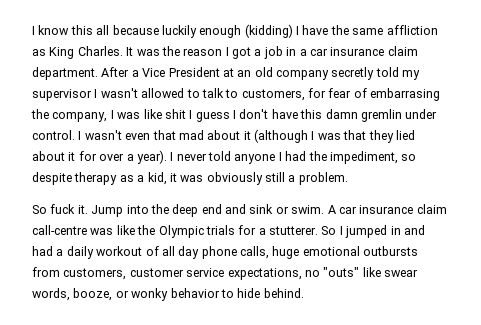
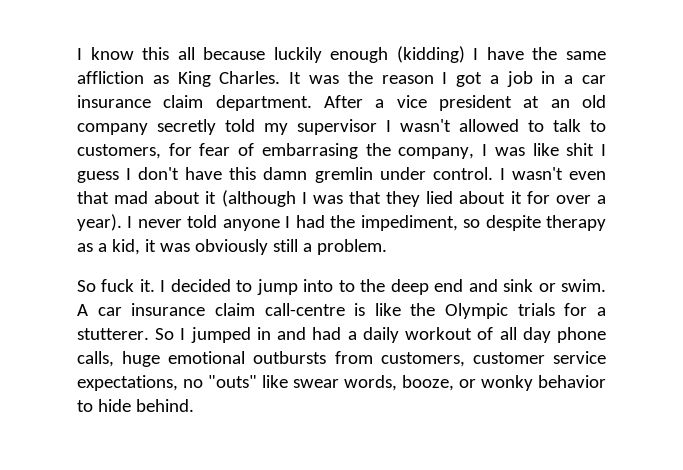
- After a Vice President at an old company secretly told my supervisor I wasn't allowed to talk to customers, for fear of embarrasing the company, I was like shit I guess I don't have this damn gremlin under control.
+ After a vice president at an old company secretly told my supervisor I wasn't allowed to talk to customers, for fear of embarrasing the company, I was like shit I guess I don't have this damn gremlin under control.
- Jump into the deep end and sink or swim.
+ I decided to jump into to the deep end and sink or swim.
- A car insurance claim call-centre was like the Olympic trials for a stutterer.
+ A car insurance claim call-centre is like the Olympic trials for a stutterer.

